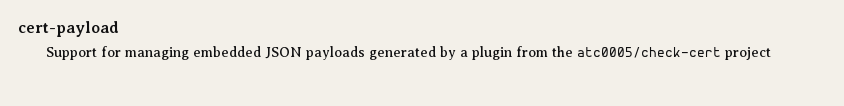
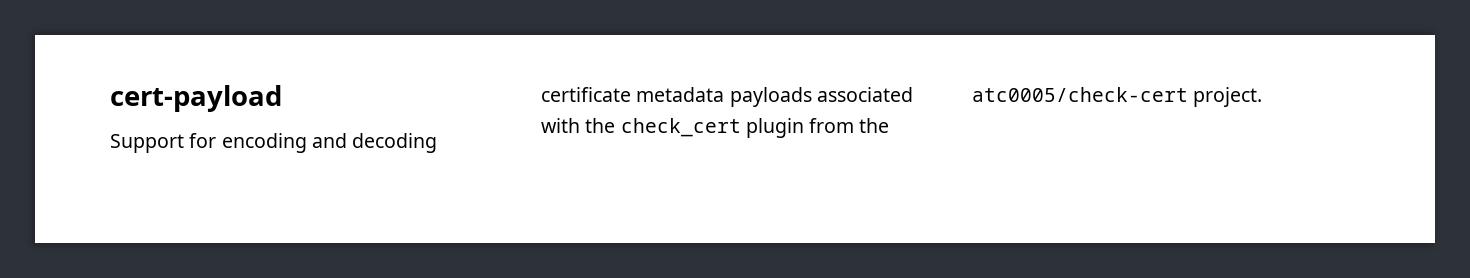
- Support for managing embedded JSON payloads generated by a plugin from the atc0005/check-cert project
+ Support for encoding and decoding certificate metadata payloads associated with the check_cert plugin from the atc0005/check-cert project.

